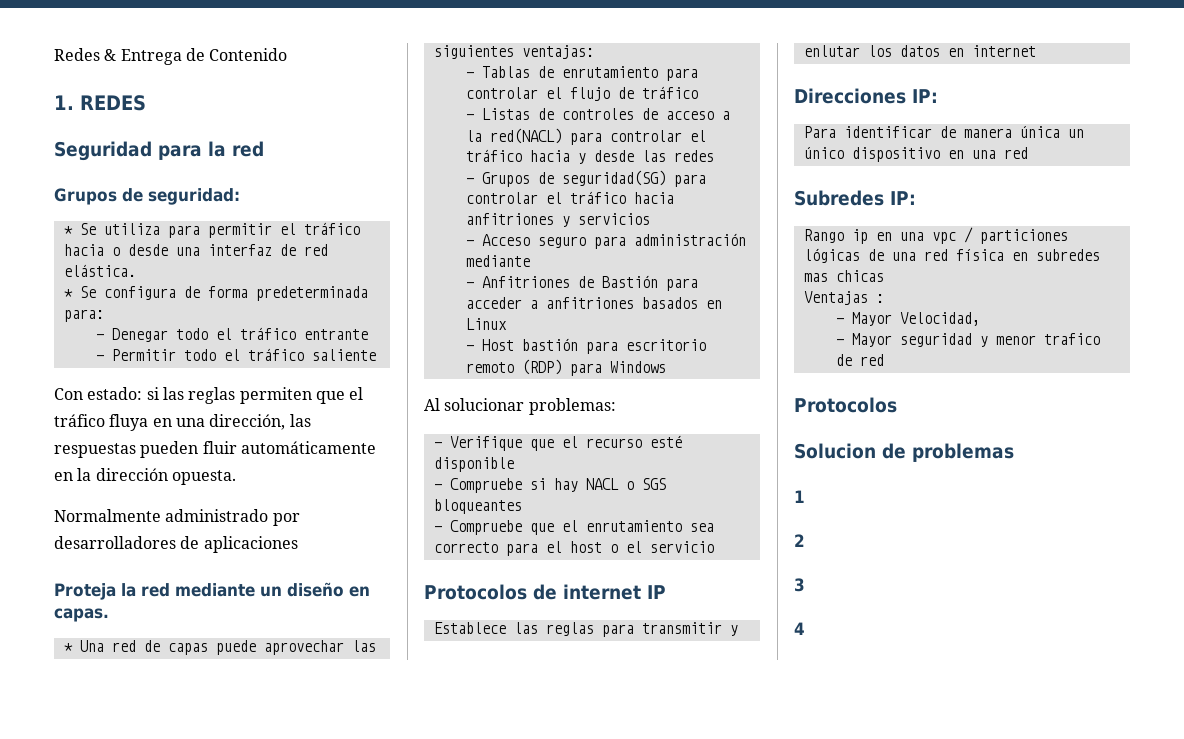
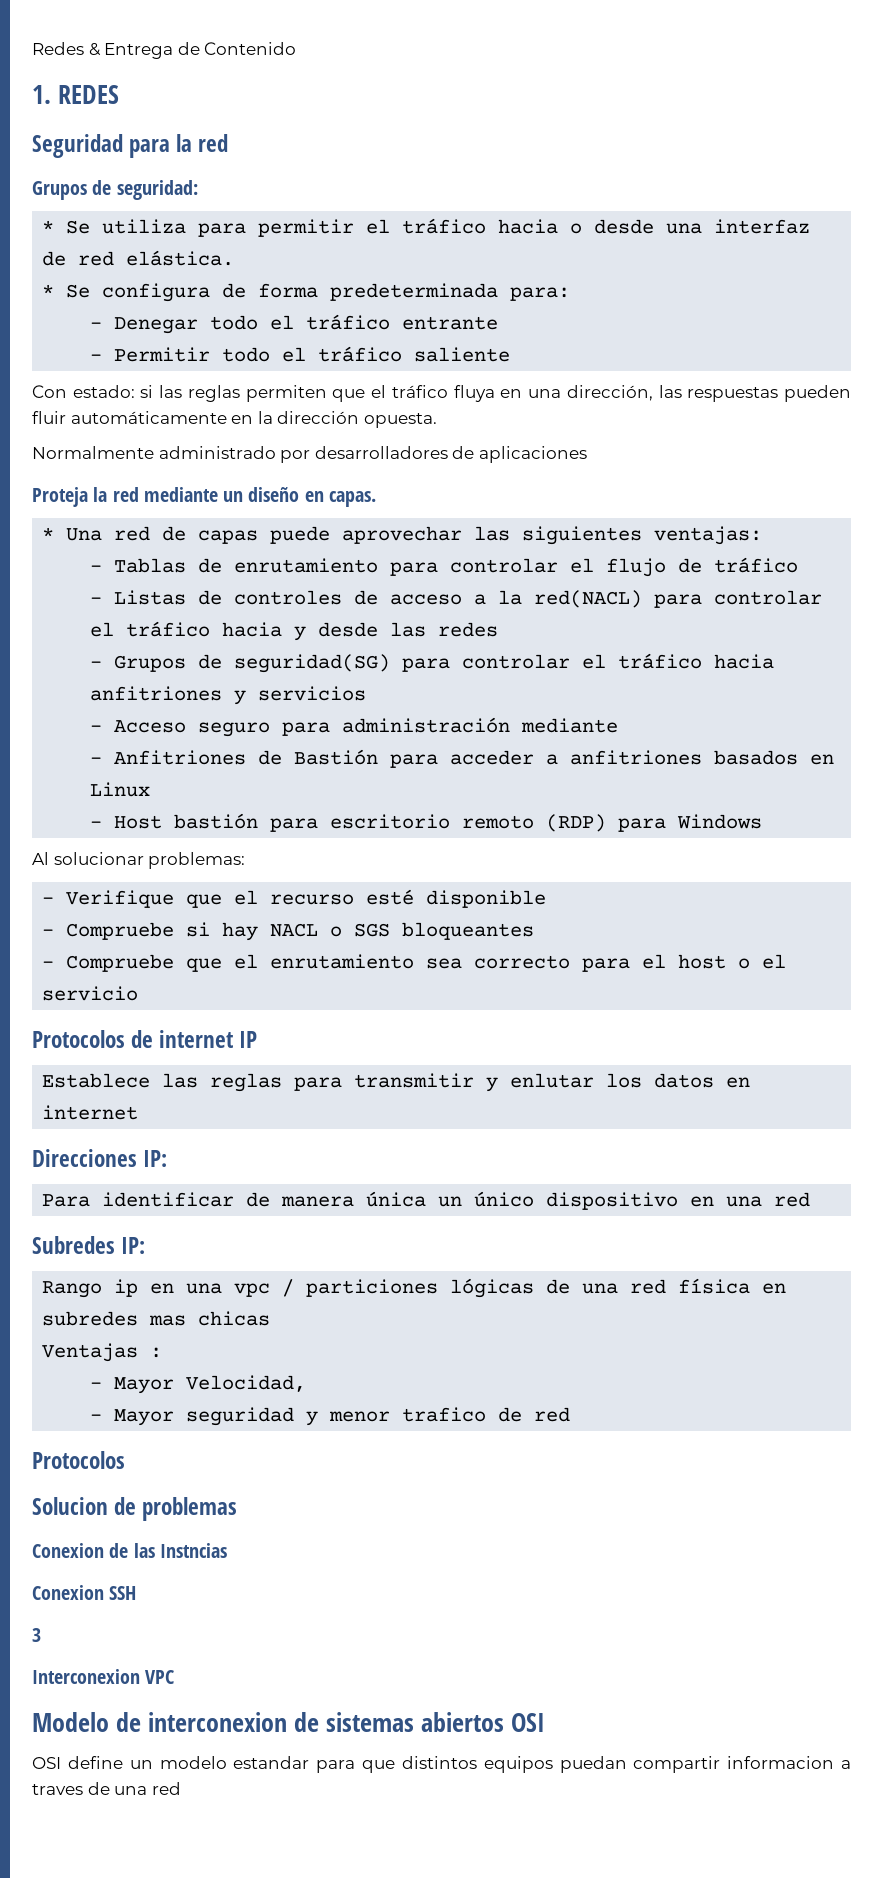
- 1
- 2
+ Conexion de las Instncias
+ Conexion SSH
  3
- 4
+ Interconexion VPC
+ Modelo de interconexion de sistemas abiertos OSI
+ OSI define un modelo estandar para que distintos equipos puedan compartir informacion a traves de una red

